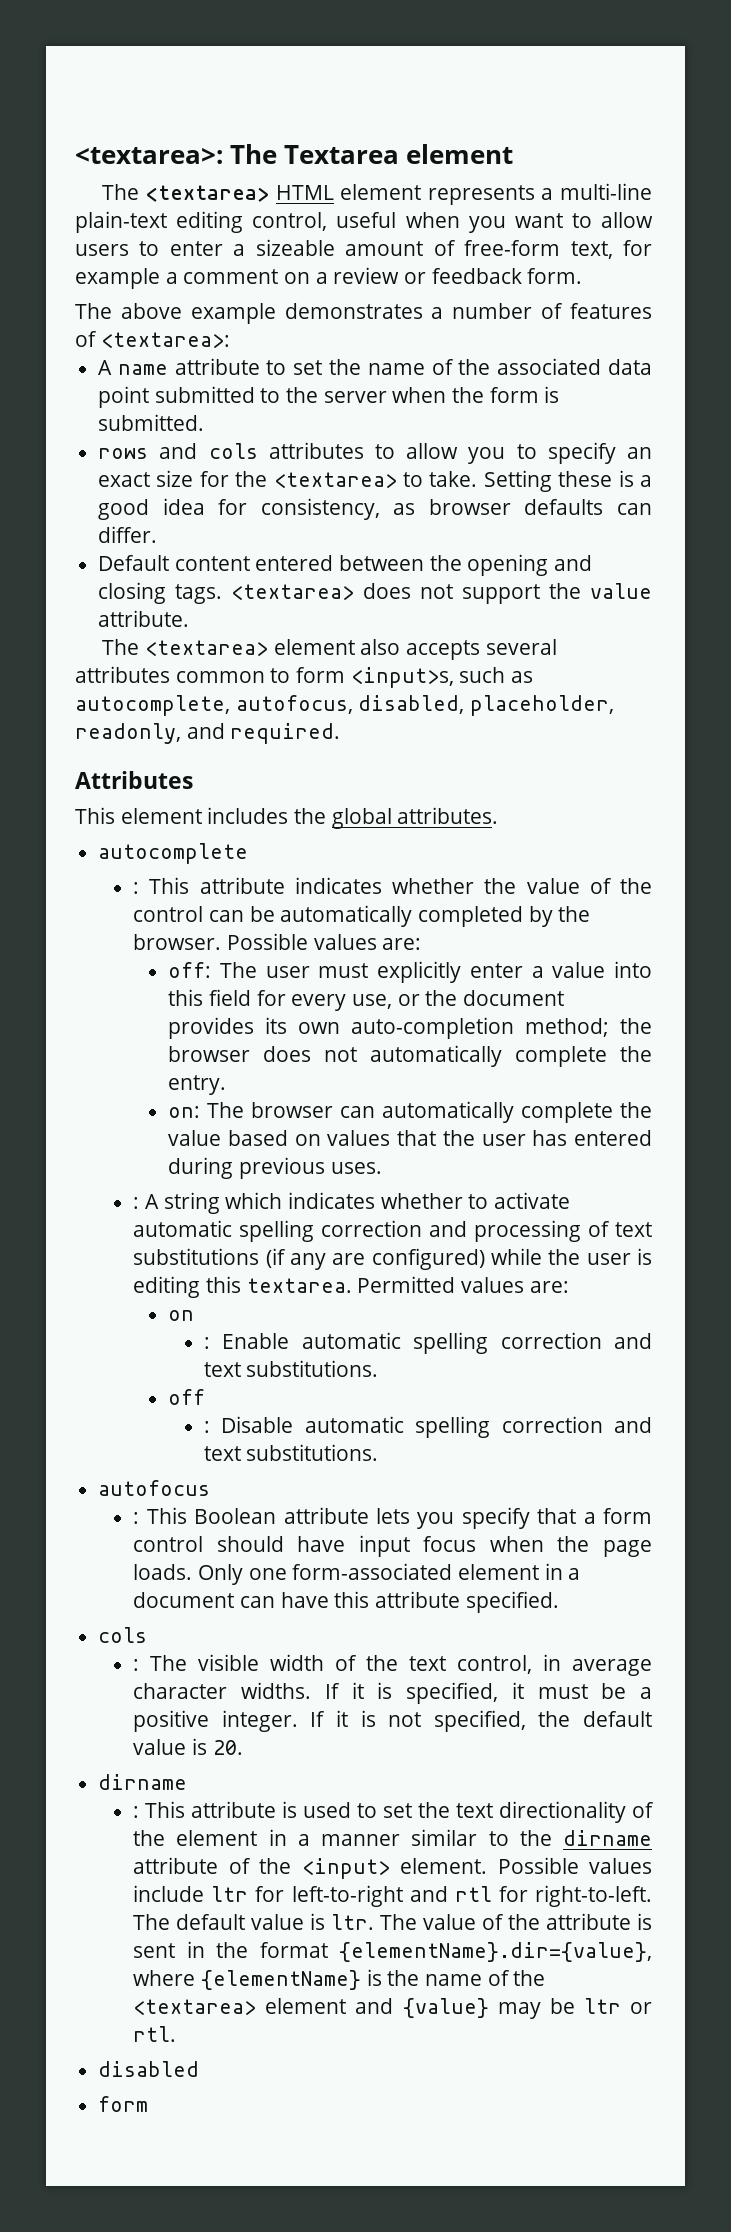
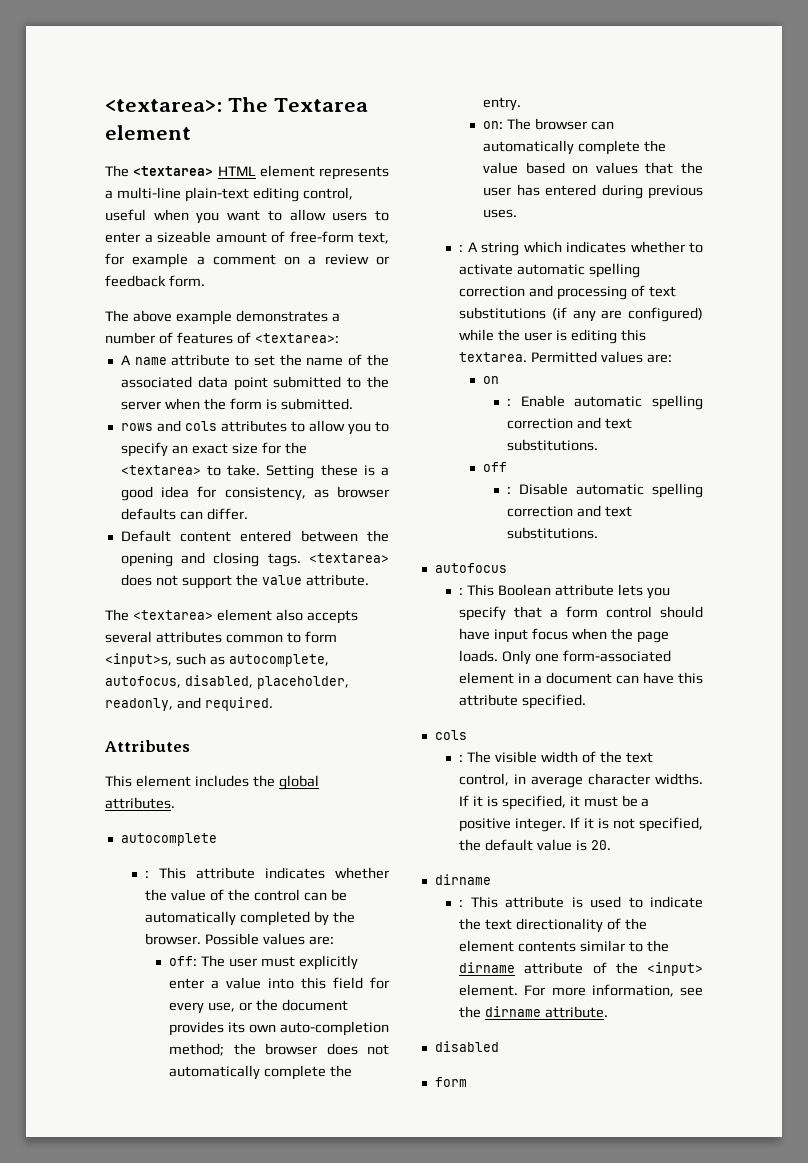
- : This attribute is used to set the text directionality of the element in a manner similar to the dirname attribute of the <input> element.
+ : This attribute is used to indicate the text directionality of the element contents similar to the dirname attribute of the <input> element.
- Possible values include ltr for left-to-right and rtl for right-to-left. The default value is ltr. The value of the attribute is sent in the format {elementName}.dir={value}, where {elementName} is the name of the <textarea> element and {value} may be ltr or rtl.
+ For more information, see the dirname attribute.

